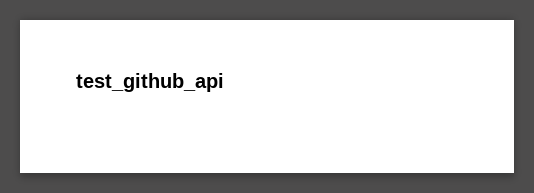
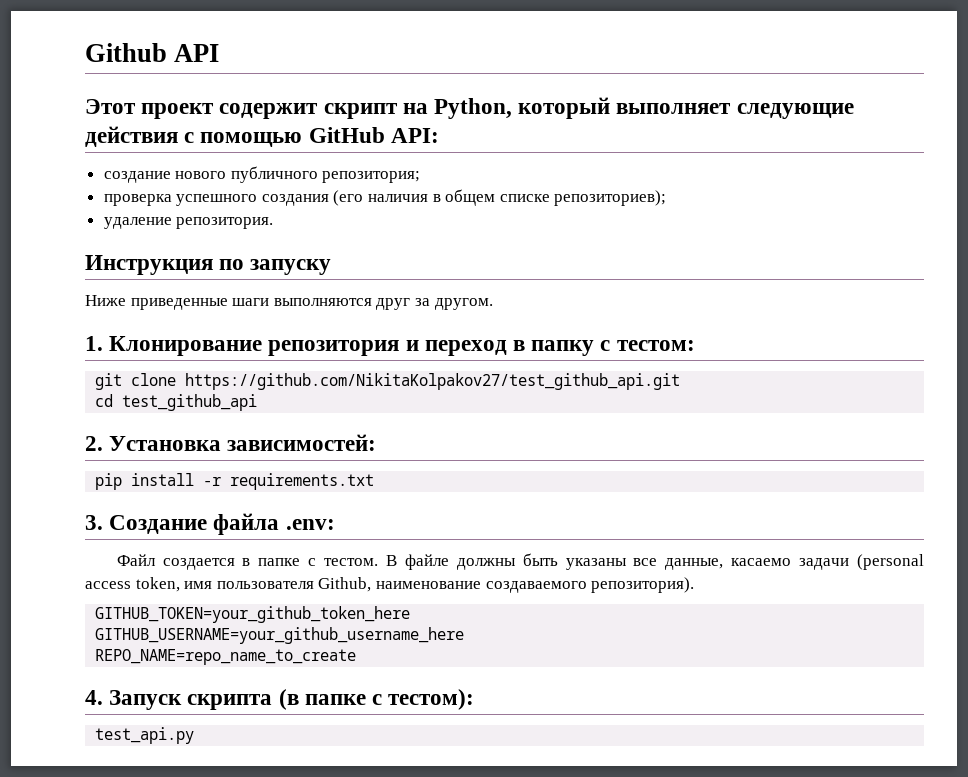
- test_github_api
+ Github API
+ Этот проект содержит скрипт на Python, который выполняет следующие действия с помощью GitHub API:
+ создание нового публичного репозитория;
+ проверка успешного создания (его наличия в общем списке репозиториев);
+ удаление репозитория.
+ Инструкция по запуску
+ Ниже приведенные шаги выполняются друг за другом.
+ 1. Клонирование репозитория и переход в папку с тестом:
+ git clone https://github.com/NikitaKolpakov27/test_github_api.git
+ cd test_github_api
+ 2. Установка зависимостей:
+ pip install -r requirements.txt
+ 3. Создание файла .env:
+ Файл создается в папке с тестом. В файле должны быть указаны все данные, касаемо задачи (personal access token, имя пользователя Github, наименование создаваемого репозитория).
+ GITHUB_TOKEN=your_github_token_here
+ GITHUB_USERNAME=your_github_username_here
+ REPO_NAME=repo_name_to_create
+ 4. Запуск скрипта (в папке с тестом):
+ test_api.py

